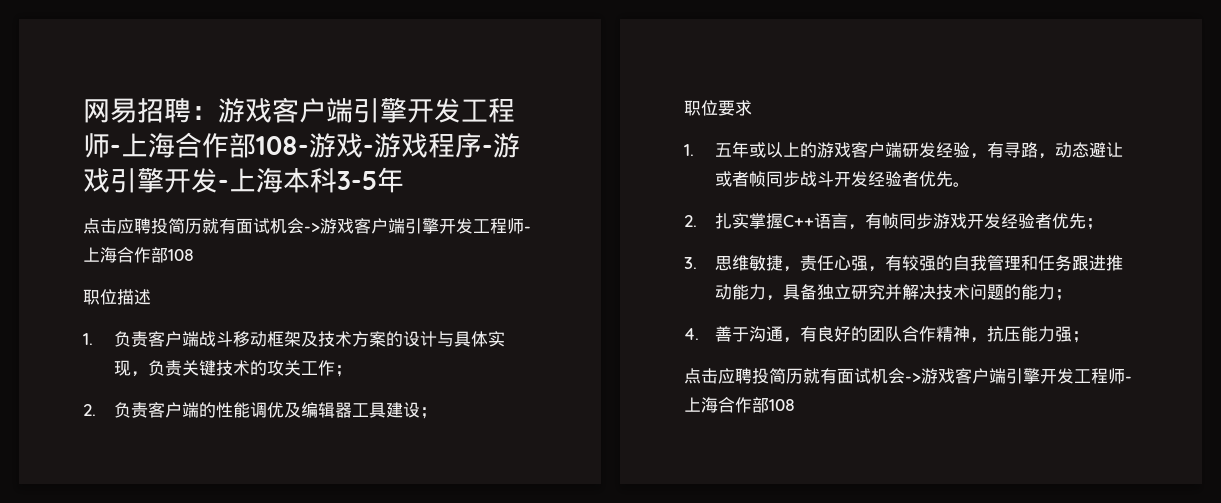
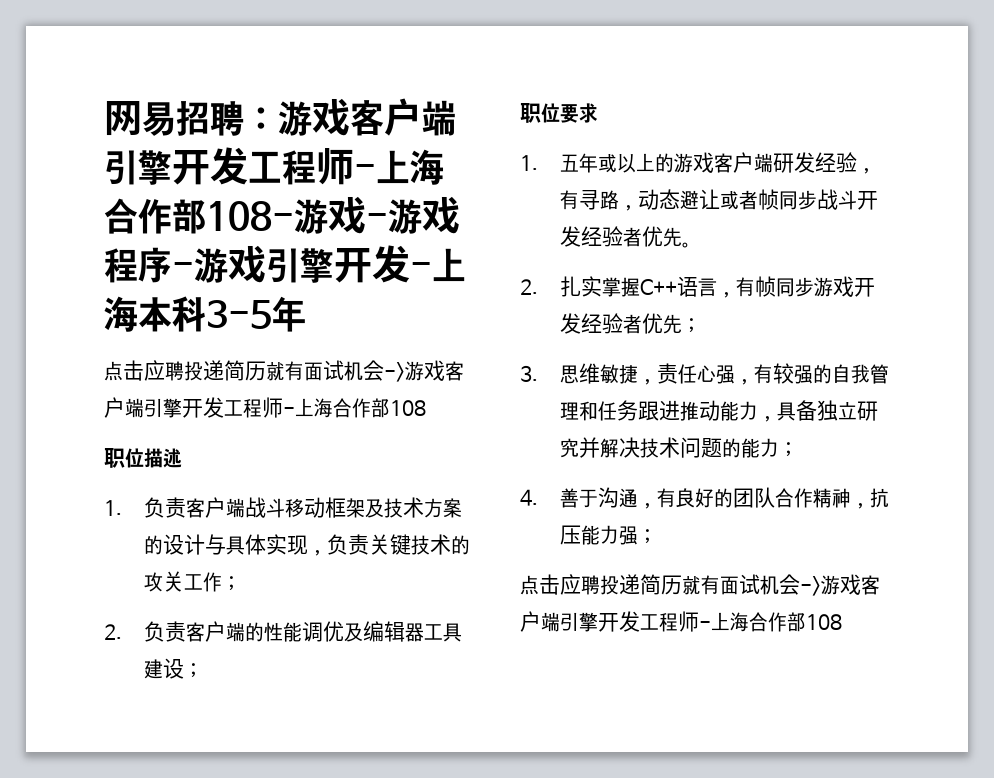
  网易招聘：游戏客户端引擎开发工程师-上海合作部108-游戏-游戏程序-游戏引擎开发-上海本科3-5年
- 点击应聘投简历就有面试机会->游戏客户端引擎开发工程师-上海合作部108
+ 点击应聘投递简历就有面试机会->游戏客户端引擎开发工程师-上海合作部108
  4.善于沟通，有良好的团队合作精神，抗压能力强；
- 点击应聘投简历就有面试机会->游戏客户端引擎开发工程师-上海合作部108
+ 点击应聘投递简历就有面试机会->游戏客户端引擎开发工程师-上海合作部108

